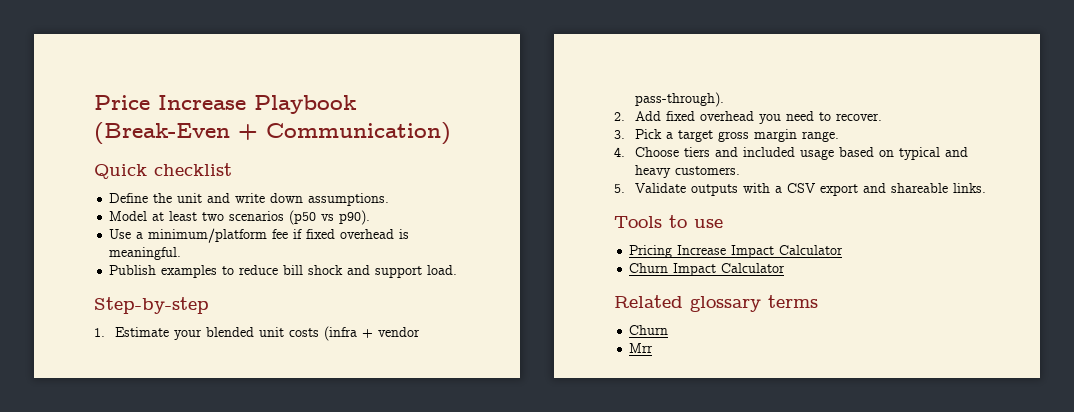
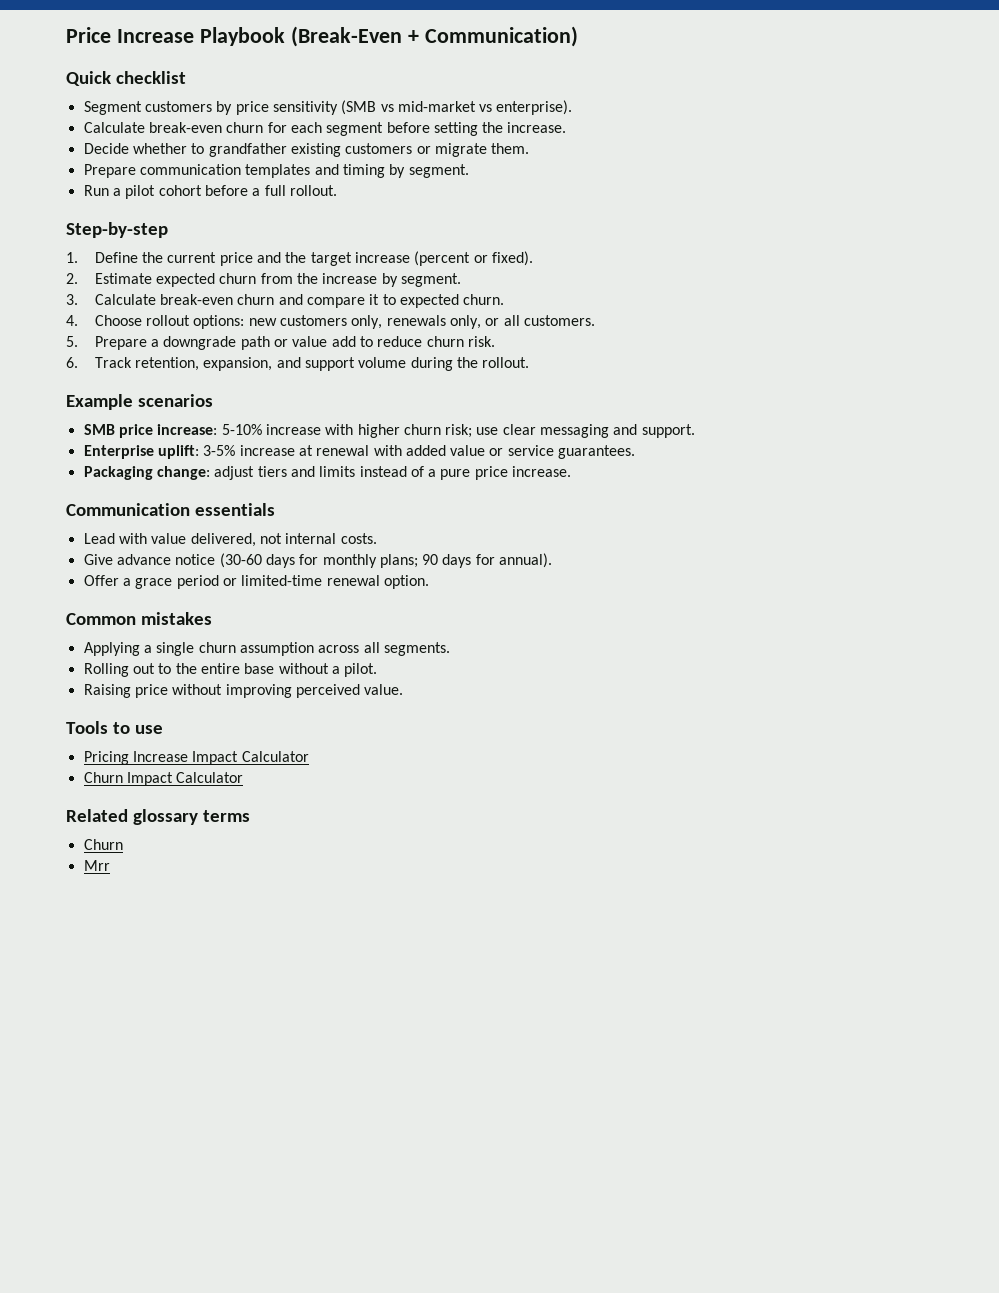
- Define the unit and write down assumptions.
- Model at least two scenarios (p50 vs p90).
- Use a minimum/platform fee if fixed overhead is meaningful.
- Publish examples to reduce bill shock and support load.
+ Segment customers by price sensitivity (SMB vs mid-market vs enterprise).
+ Calculate break-even churn for each segment before setting the increase.
+ Decide whether to grandfather existing customers or migrate them.
+ Prepare communication templates and timing by segment.
+ Run a pilot cohort before a full rollout.
  Step-by-step
- 1. Estimate your blended unit costs (infra + vendor pass-through).
- 2. Add fixed overhead you need to recover.
- 3. Pick a target gross margin range.
- 4. Choose tiers and included usage based on typical and heavy customers.
- 5. Validate outputs with a CSV export and shareable links.
+ 1. Define the current price and the target increase (percent or fixed).
+ 2. Estimate expected churn from the increase by segment.
+ 3. Calculate break-even churn and compare it to expected churn.
+ 4. Choose rollout options: new customers only, renewals only, or all customers.
+ 5. Prepare a downgrade path or value add to reduce churn risk.
+ 6. Track retention, expansion, and support volume during the rollout.
+ Example scenarios
+ SMB price increase: 5-10% increase with higher churn risk; use clear messaging and support.
+ Enterprise uplift: 3-5% increase at renewal with added value or service guarantees.
+ Packaging change: adjust tiers and limits instead of a pure price increase.
+ Communication essentials
+ Lead with value delivered, not internal costs.
+ Give advance notice (30-60 days for monthly plans; 90 days for annual).
+ Offer a grace period or limited-time renewal option.
+ Common mistakes
+ Applying a single churn assumption across all segments.
+ Rolling out to the entire base without a pilot.
+ Raising price without improving perceived value.

